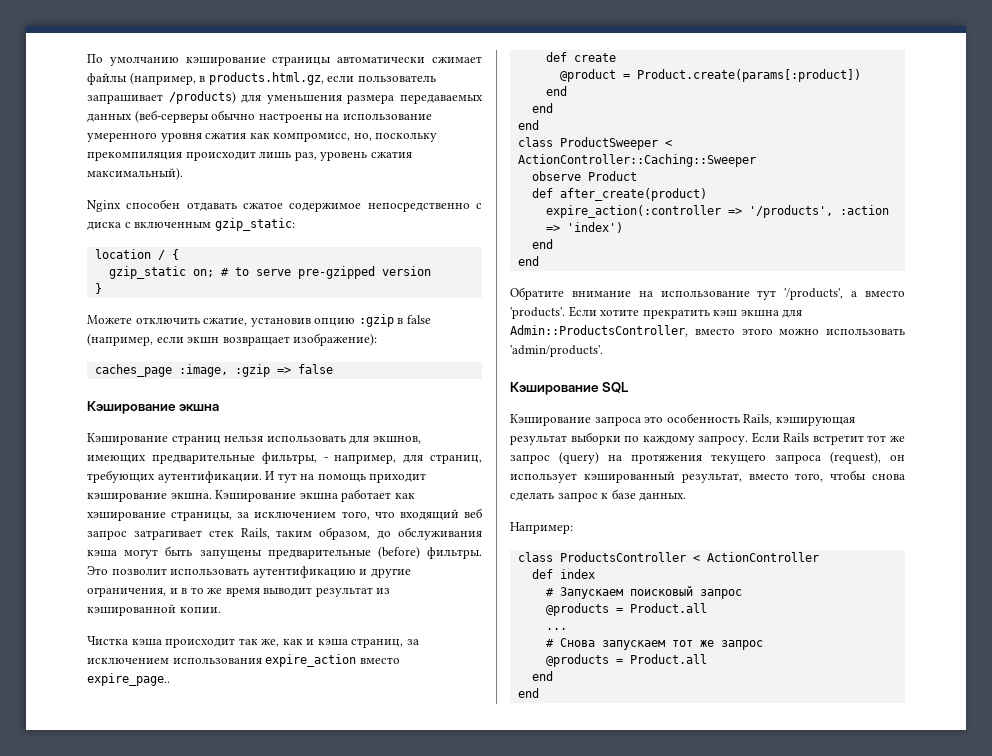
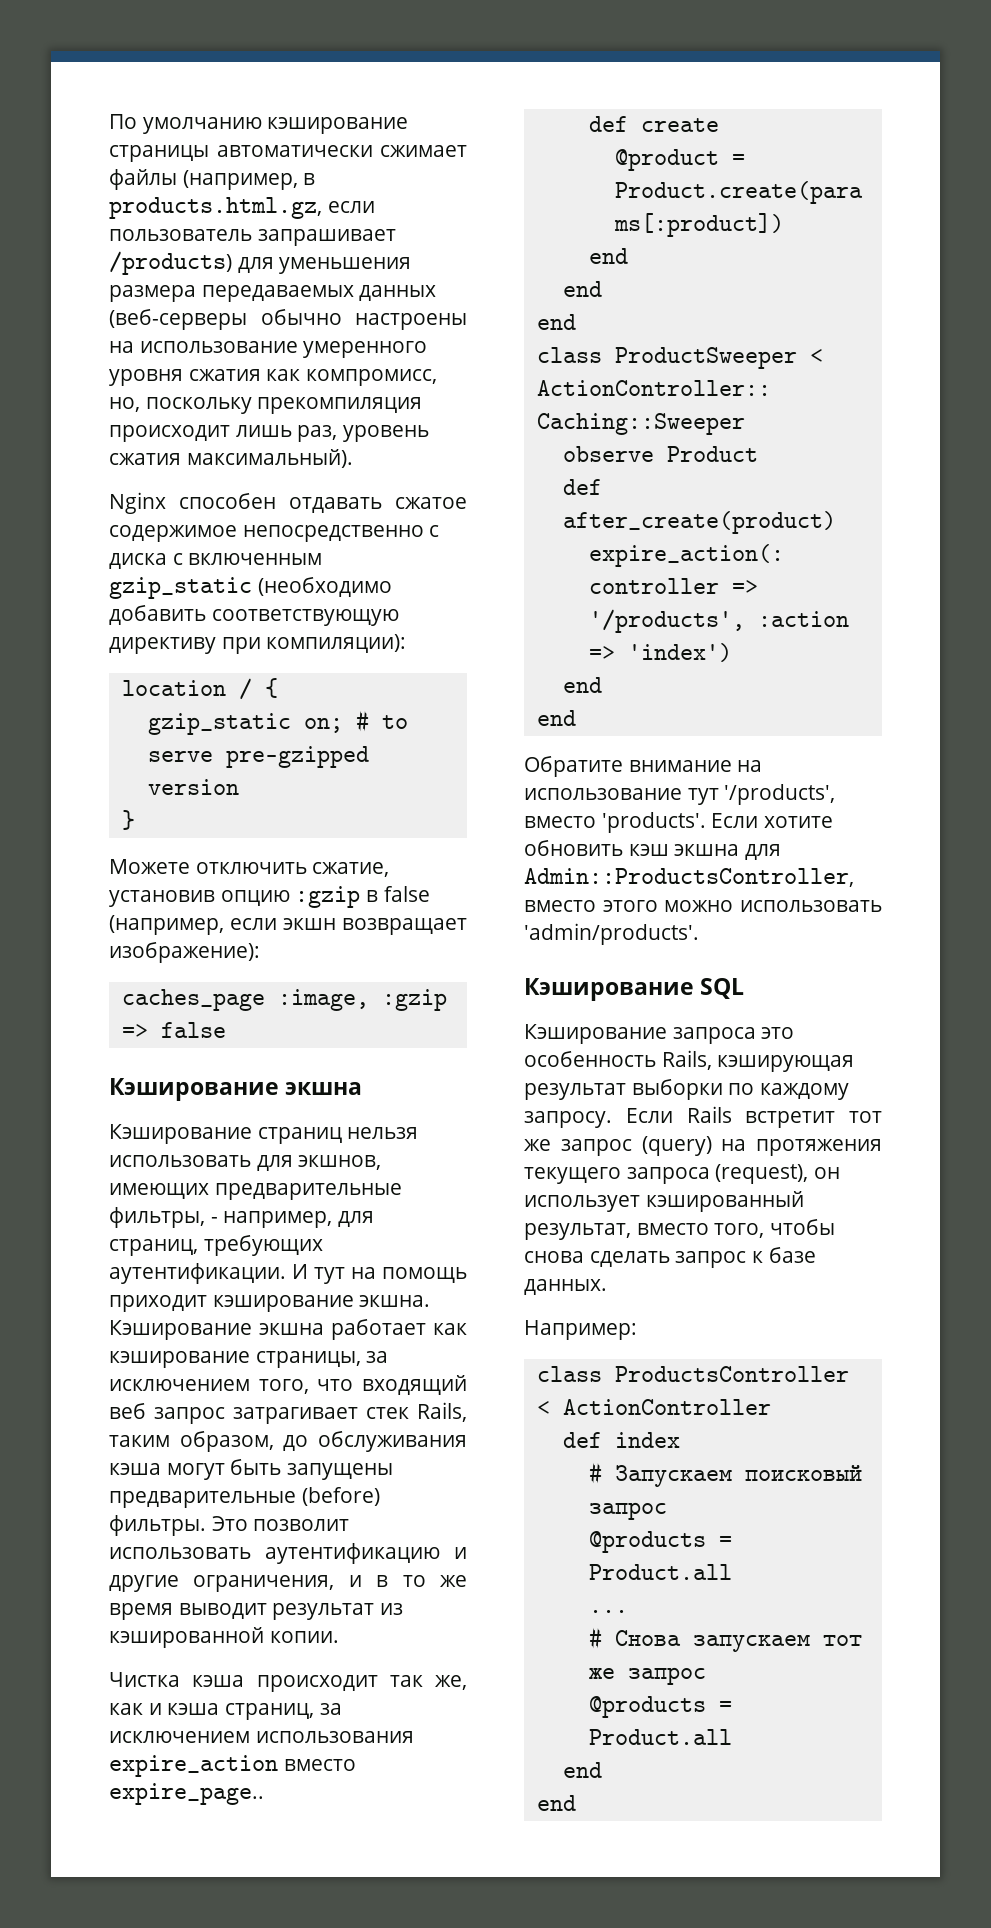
- Nginx способен отдавать сжатое содержимое непосредственно с диска с включенным gzip_static:
+ Nginx способен отдавать сжатое содержимое непосредственно с диска с включенным gzip_static (необходимо добавить соответствующую директиву при компиляции):
- Кэширование экшна работает как хэширование страницы, за исключением того, что входящий веб запрос затрагивает стек Rails, таким образом, до обслуживания кэша могут быть запущены предварительные (before) фильтры.
+ Кэширование экшна работает как кэширование страницы, за исключением того, что входящий веб запрос затрагивает стек Rails, таким образом, до обслуживания кэша могут быть запущены предварительные (before) фильтры.
- Обратите внимание на использование тут '/products', а вместо 'products'.
+ Обратите внимание на использование тут '/products', вместо 'products'.
- Если хотите прекратить кэш экшна для Admin::ProductsController, вместо этого можно использовать 'admin/products'.
+ Если хотите обновить кэш экшна для Admin::ProductsController, вместо этого можно использовать 'admin/products'.

